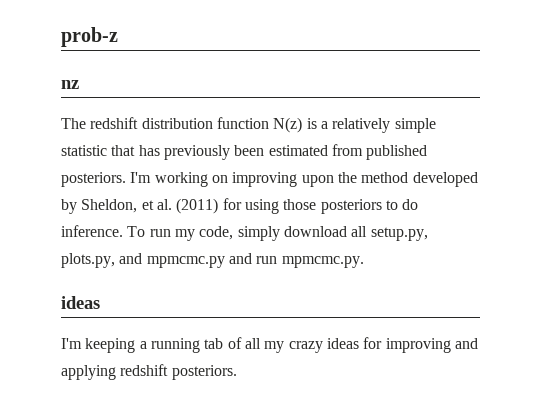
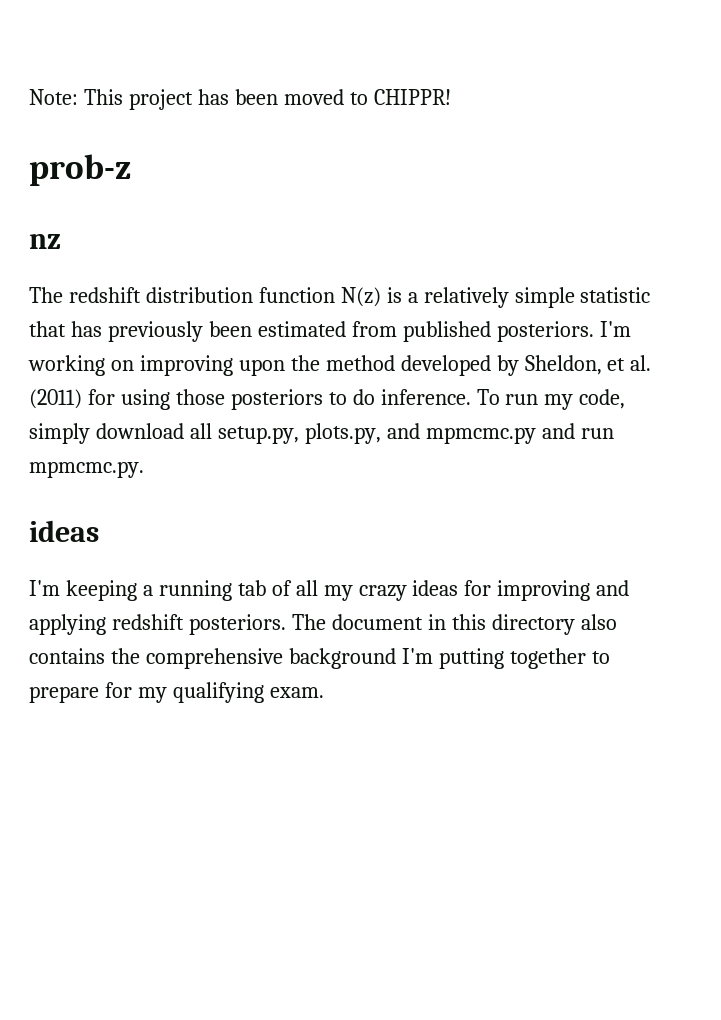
+ Note: This project has been moved to CHIPPR!
+ The document in this directory also contains the comprehensive background I'm putting together to prepare for my qualifying exam.

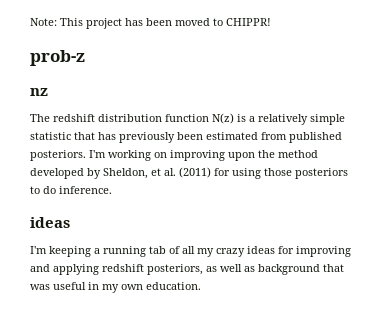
- To run my code, simply download all setup.py, plots.py, and mpmcmc.py and run mpmcmc.py.
- I'm keeping a running tab of all my crazy ideas for improving and applying redshift posteriors. The document in this directory also contains the comprehensive background I'm putting together to prepare for my qualifying exam.
+ I'm keeping a running tab of all my crazy ideas for improving and applying redshift posteriors, as well as background that was useful in my own education.

